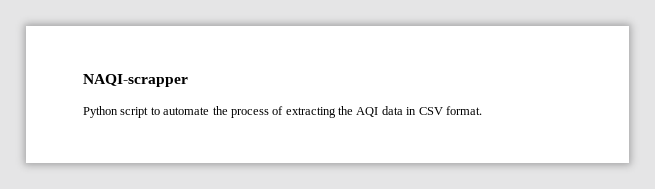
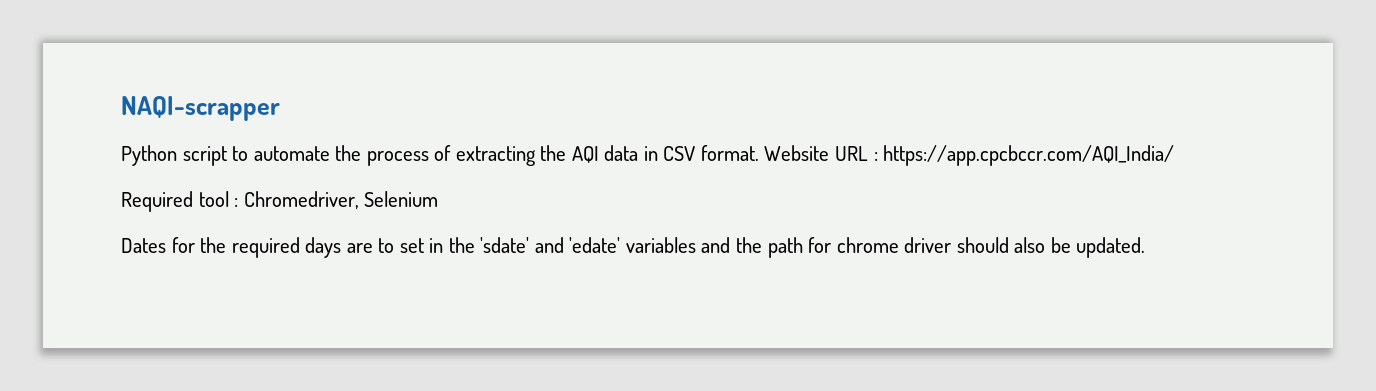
+ Website URL : https://app.cpcbccr.com/AQI_India/
+ Required tool : Chromedriver, Selenium
+ Dates for the required days are to set in the 'sdate' and 'edate' variables and the path for chrome driver should also be updated.

